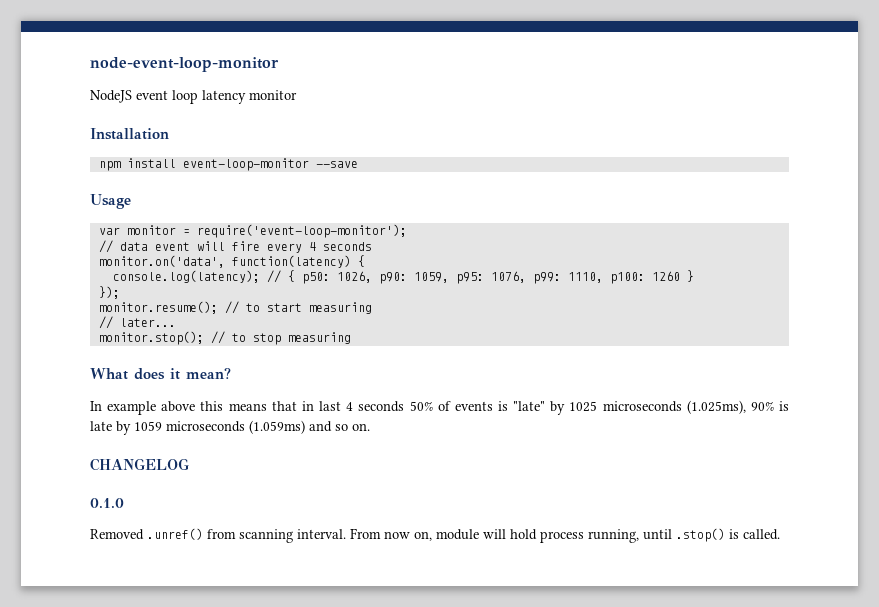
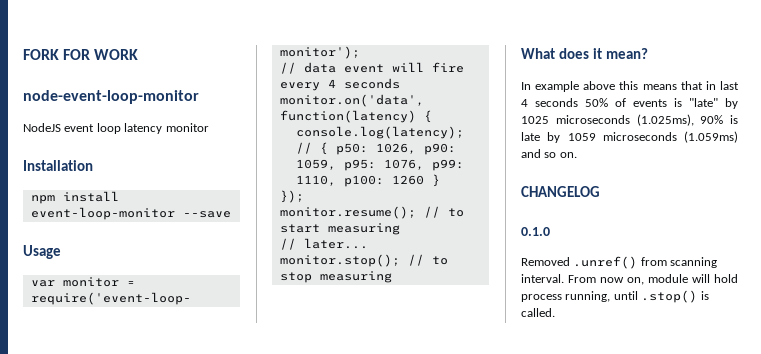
+ FORK FOR WORK

